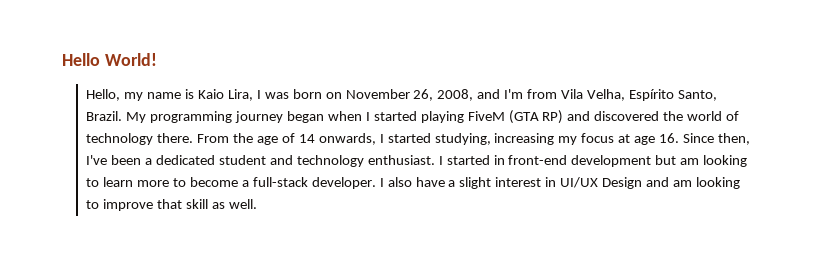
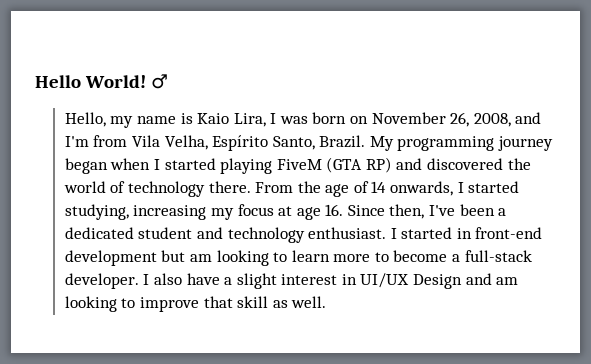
+ ♂

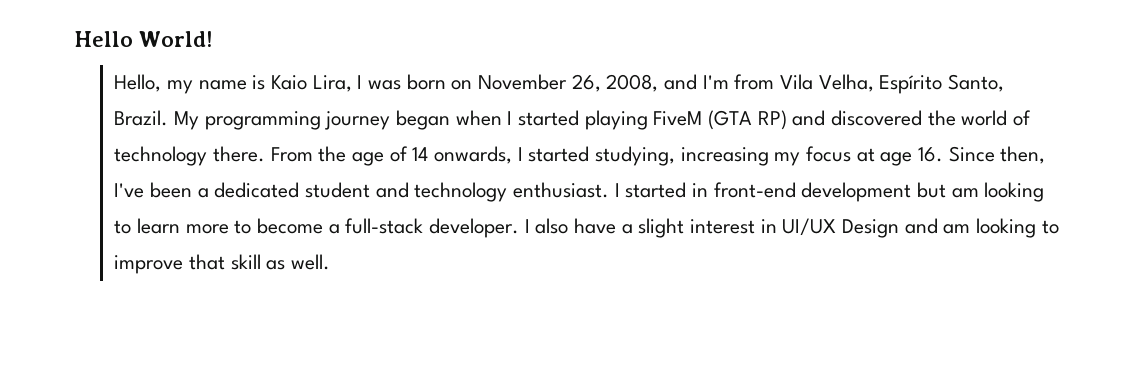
- ♂

